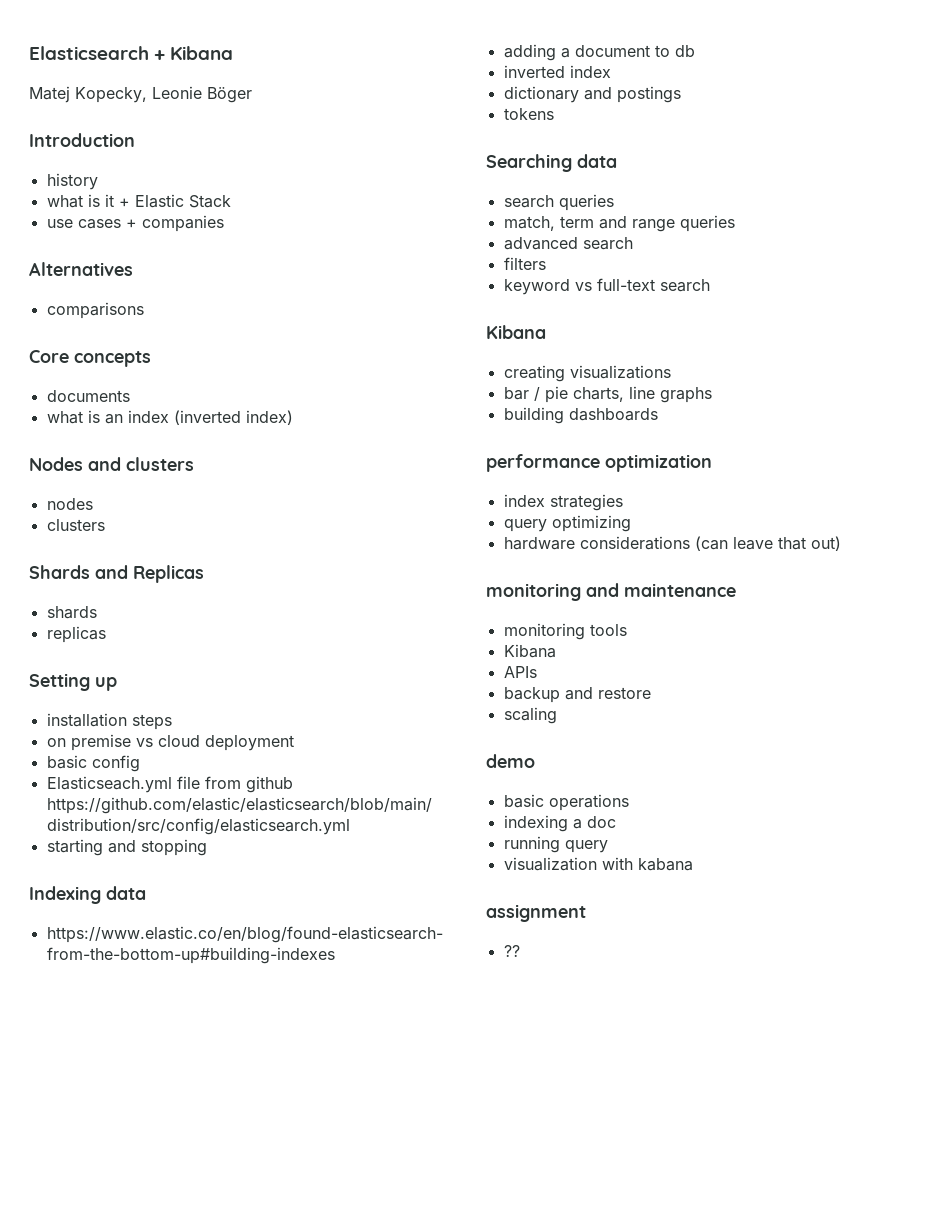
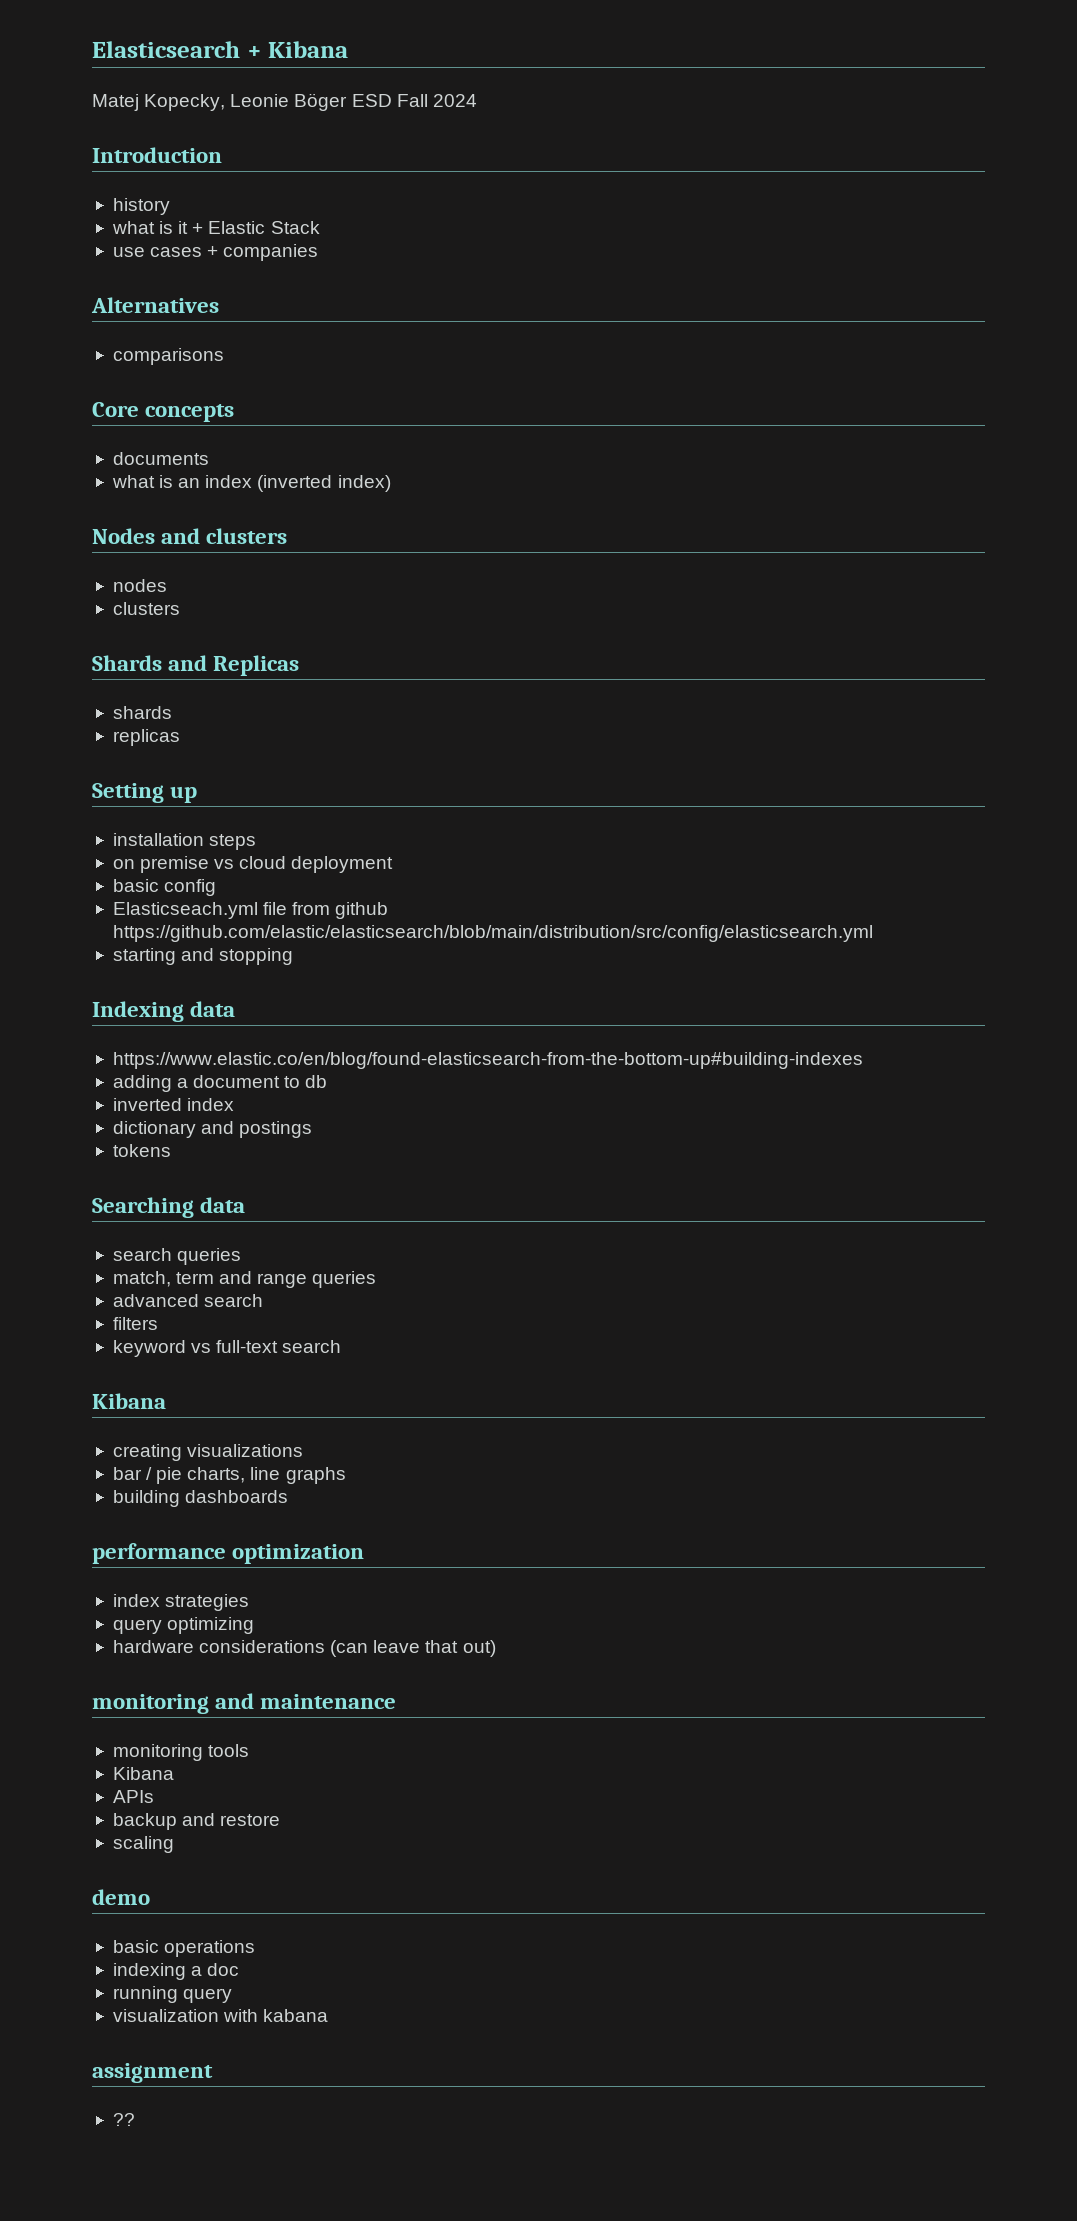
- Matej Kopecky, Leonie Böger
+ Matej Kopecky, Leonie Böger ESD Fall 2024

